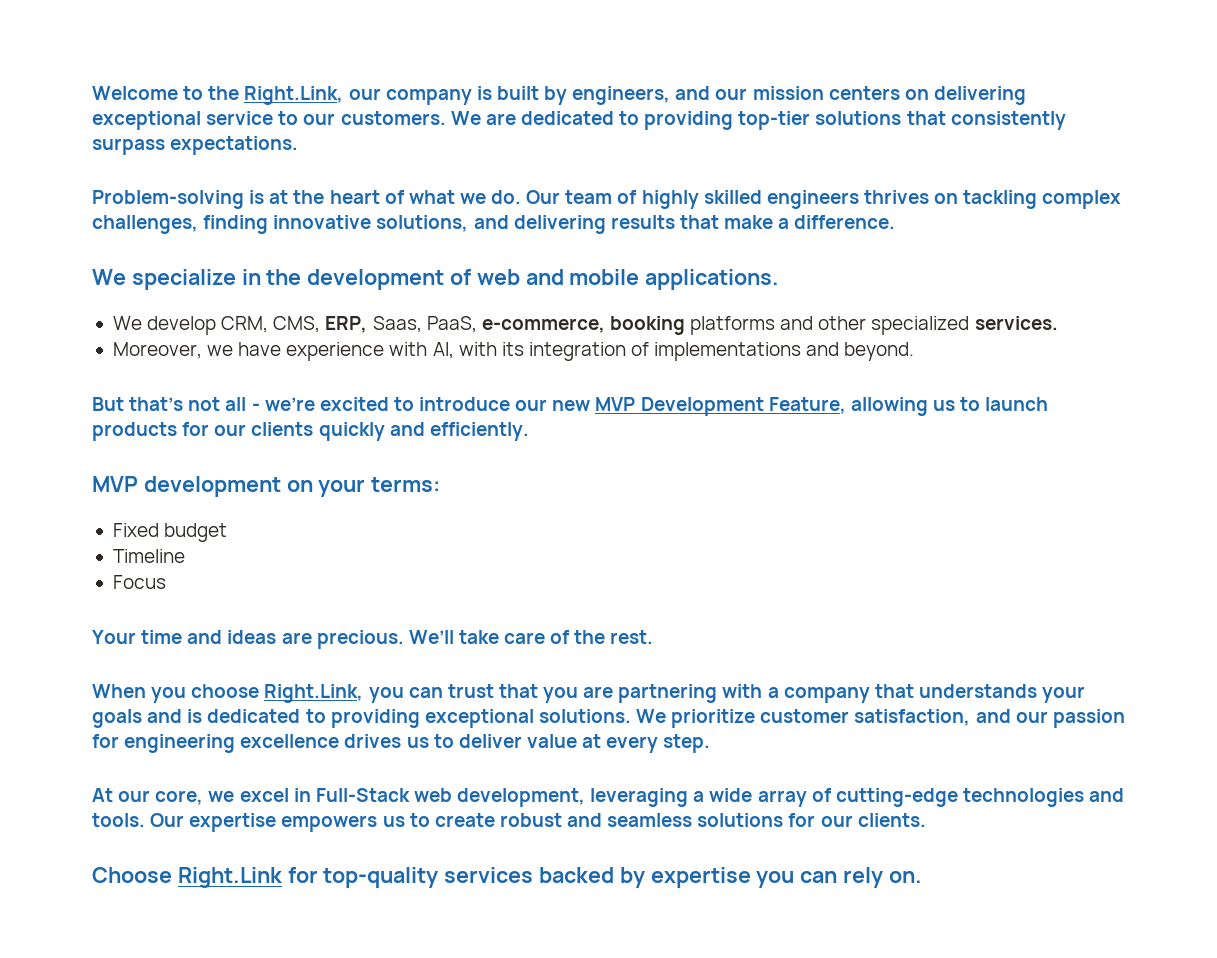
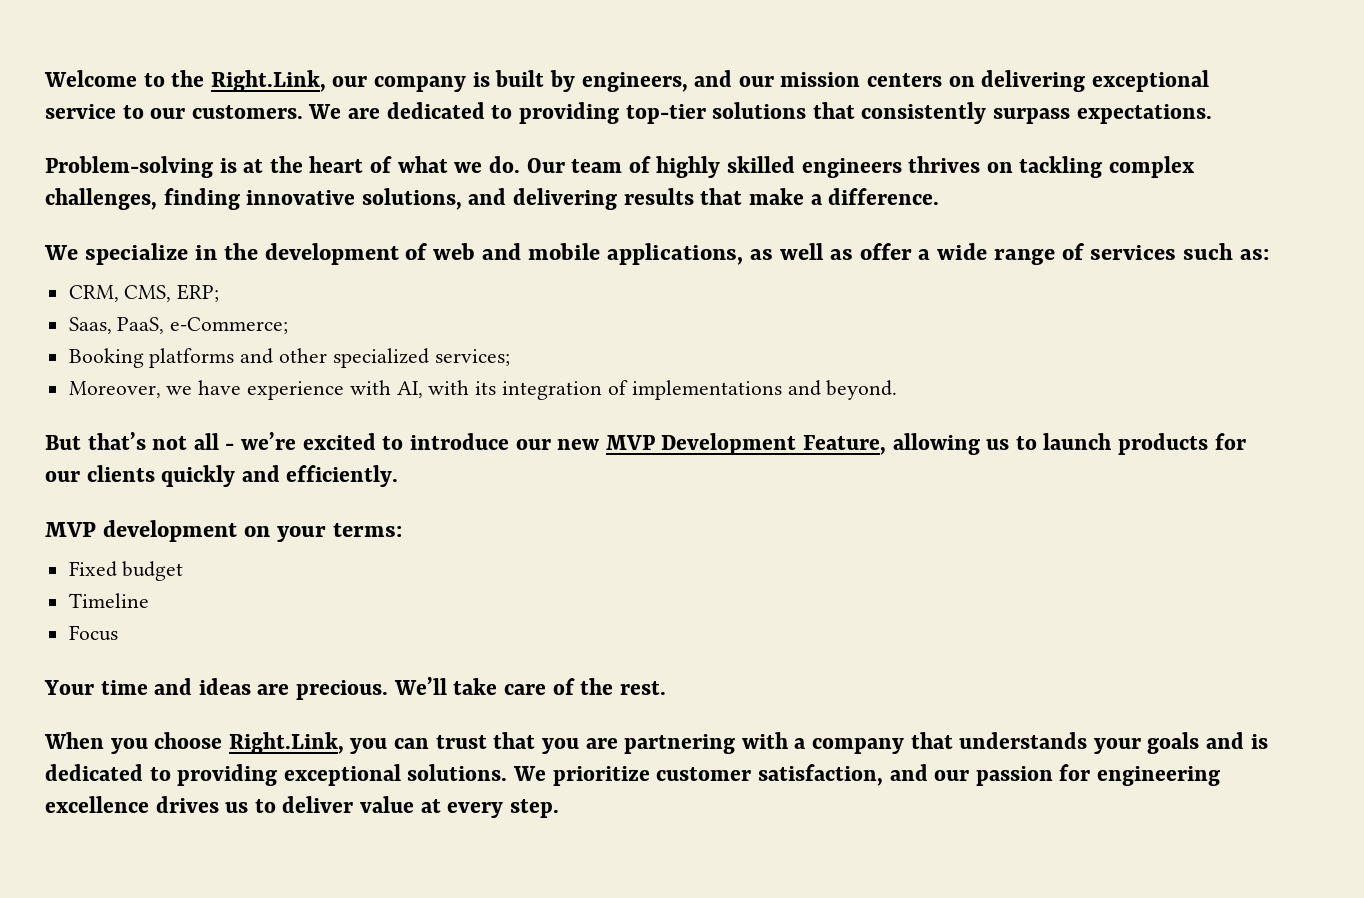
- We specialize in the development of web and mobile applications.
- We develop CRM, CMS, ERP, Saas, PaaS, e-commerce, booking platforms and other specialized services.
+ We specialize in the development of web and mobile applications, as well as offer a wide range of services such as:
+ CRM, CMS, ERP;
+ Saas, PaaS, e-Commerce;
+ Booking platforms and other specialized services;
- At our core, we excel in Full-Stack web development, leveraging a wide array of cutting-edge technologies and tools. Our expertise empowers us to create robust and seamless solutions for our clients.
- Choose Right.Link for top-quality services backed by expertise you can rely on.

